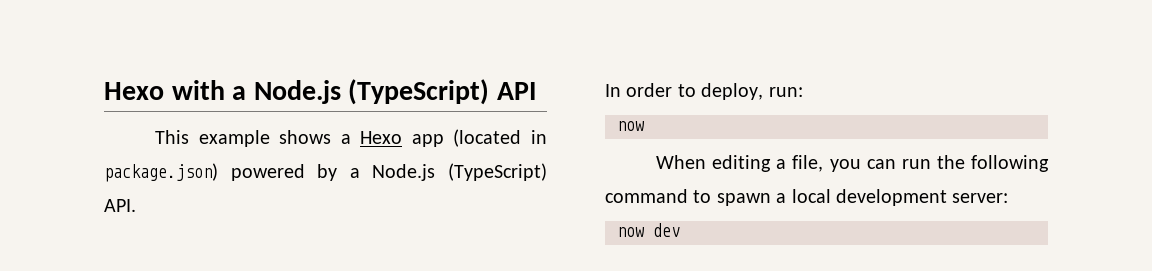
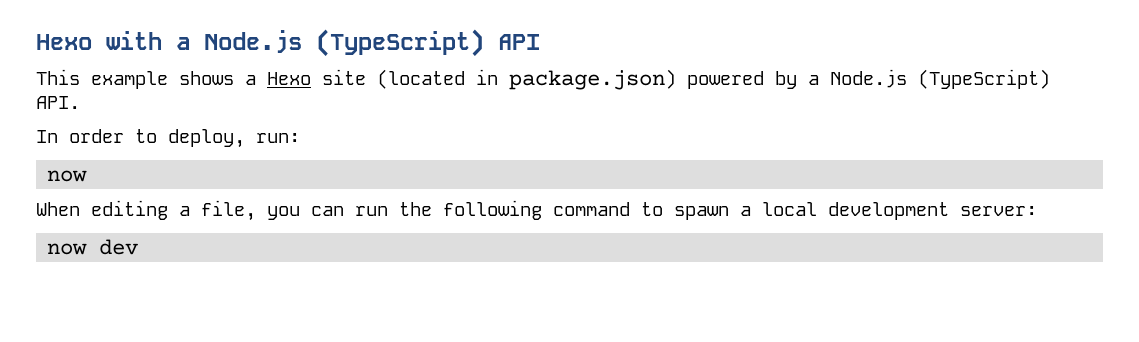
- This example shows a Hexo app (located in package.json) powered by a Node.js (TypeScript) API.
+ This example shows a Hexo site (located in package.json) powered by a Node.js (TypeScript) API.

